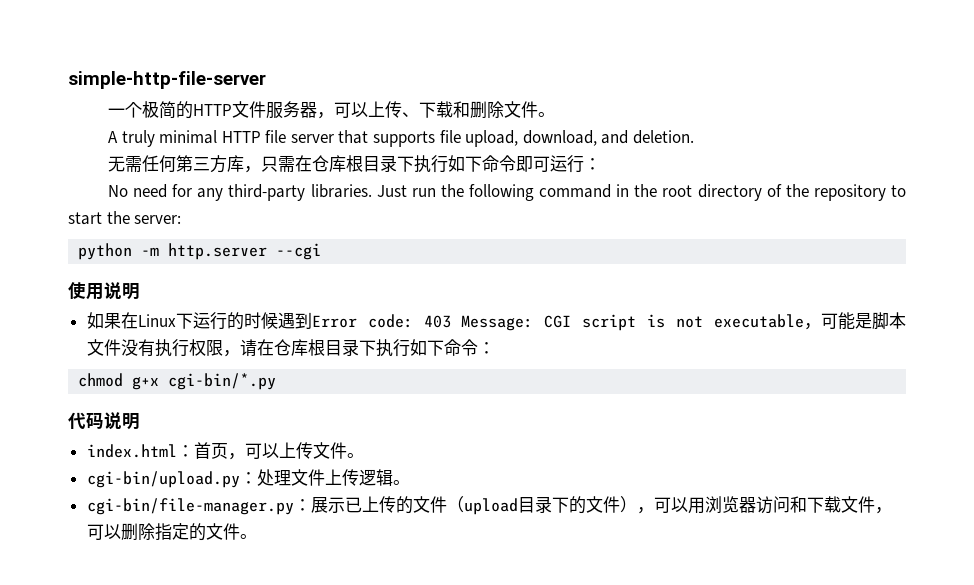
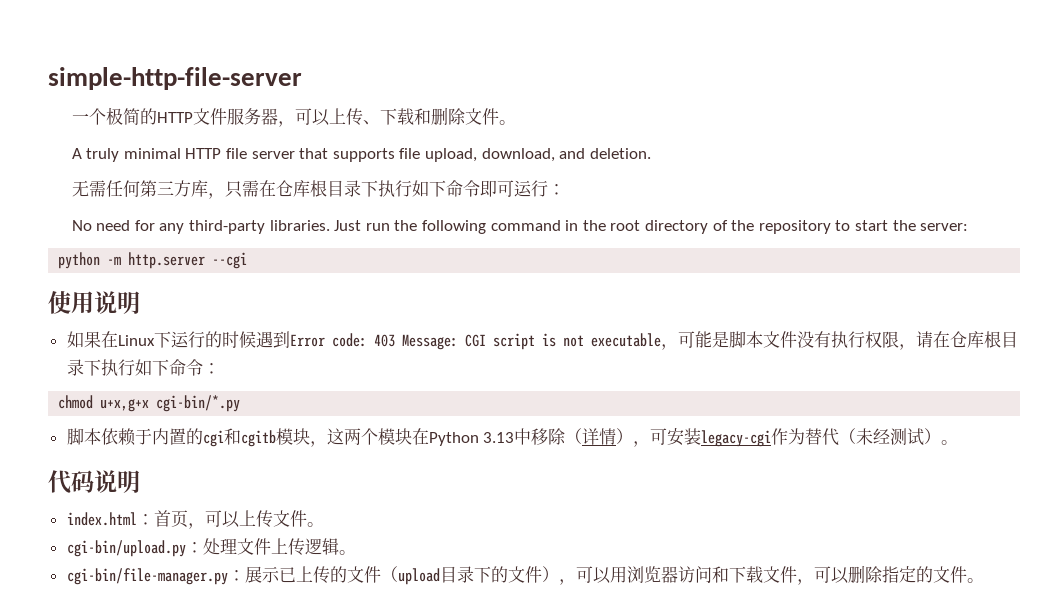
- chmod g+x cgi-bin/*.py
+ chmod u+x,g+x cgi-bin/*.py
+ 脚本依赖于内置的cgi和cgitb模块，这两个模块在Python 3.13中移除（详情），可安装legacy-cgi作为替代（未经测试）。

